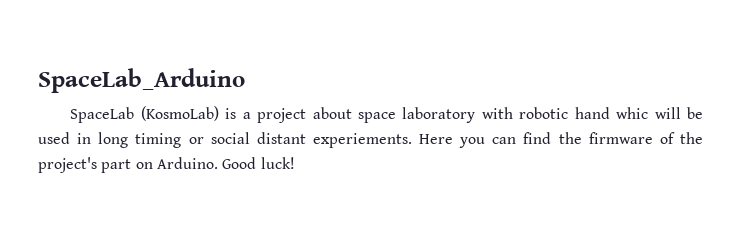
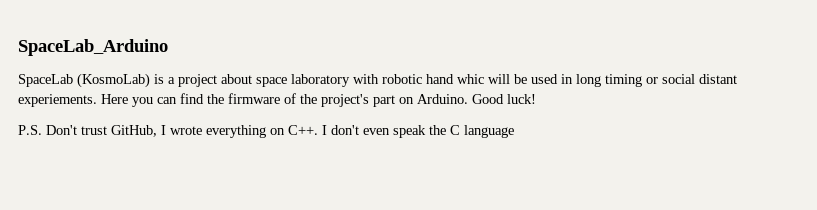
+ P.S. Don't trust GitHub, I wrote everything on C++. I don't even speak the C language

